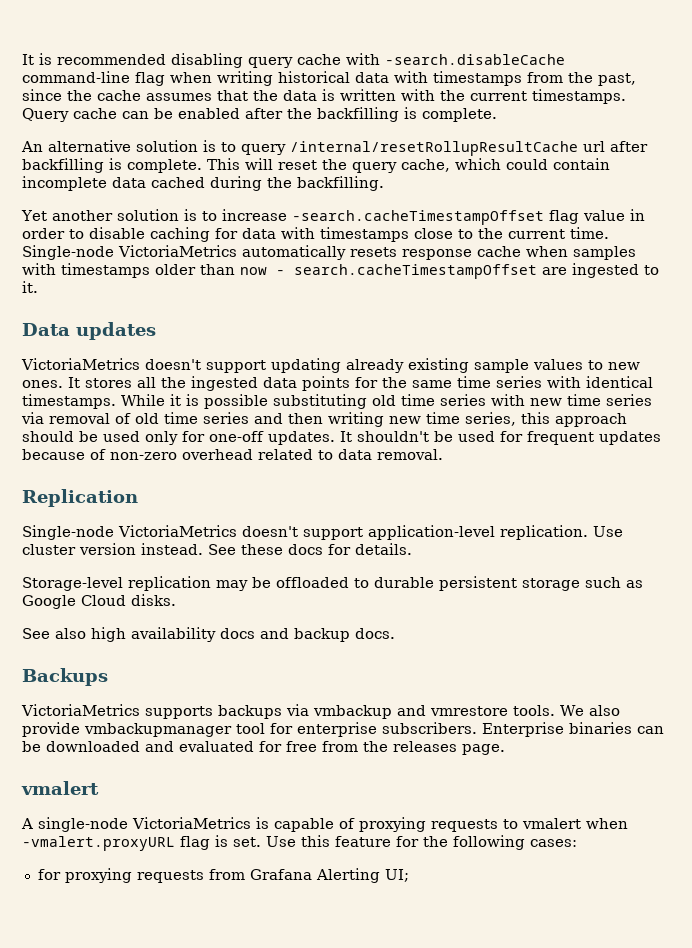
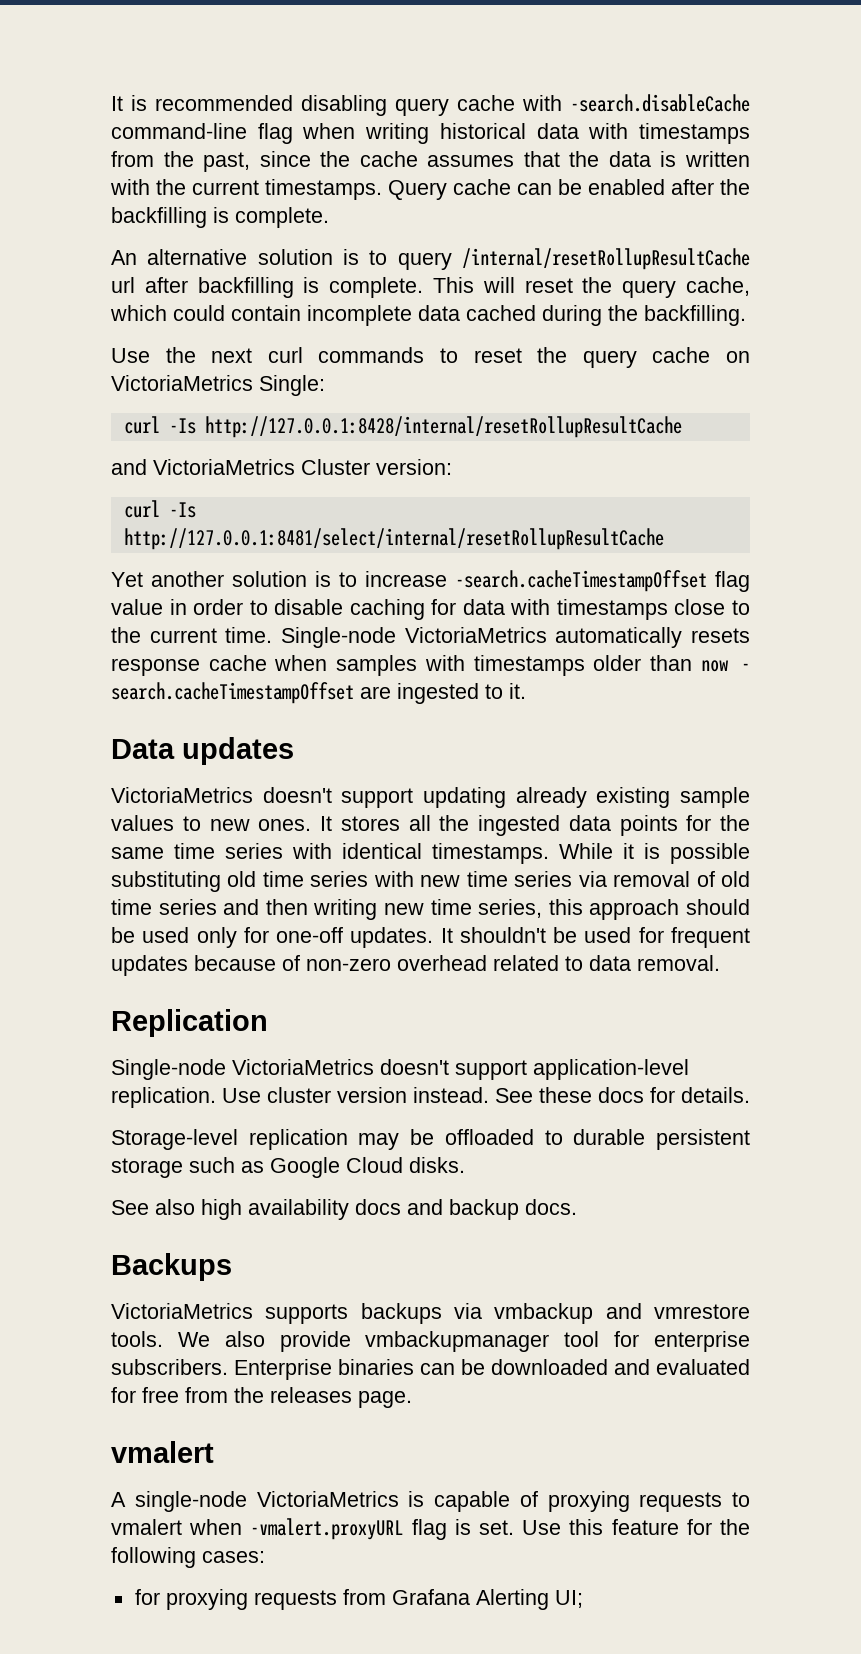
+ Use the next curl commands to reset the query cache on VictoriaMetrics Single:
+ curl -Is http://127.0.0.1:8428/internal/resetRollupResultCache
+ and VictoriaMetrics Cluster version:
+ curl -Is http://127.0.0.1:8481/select/internal/resetRollupResultCache

